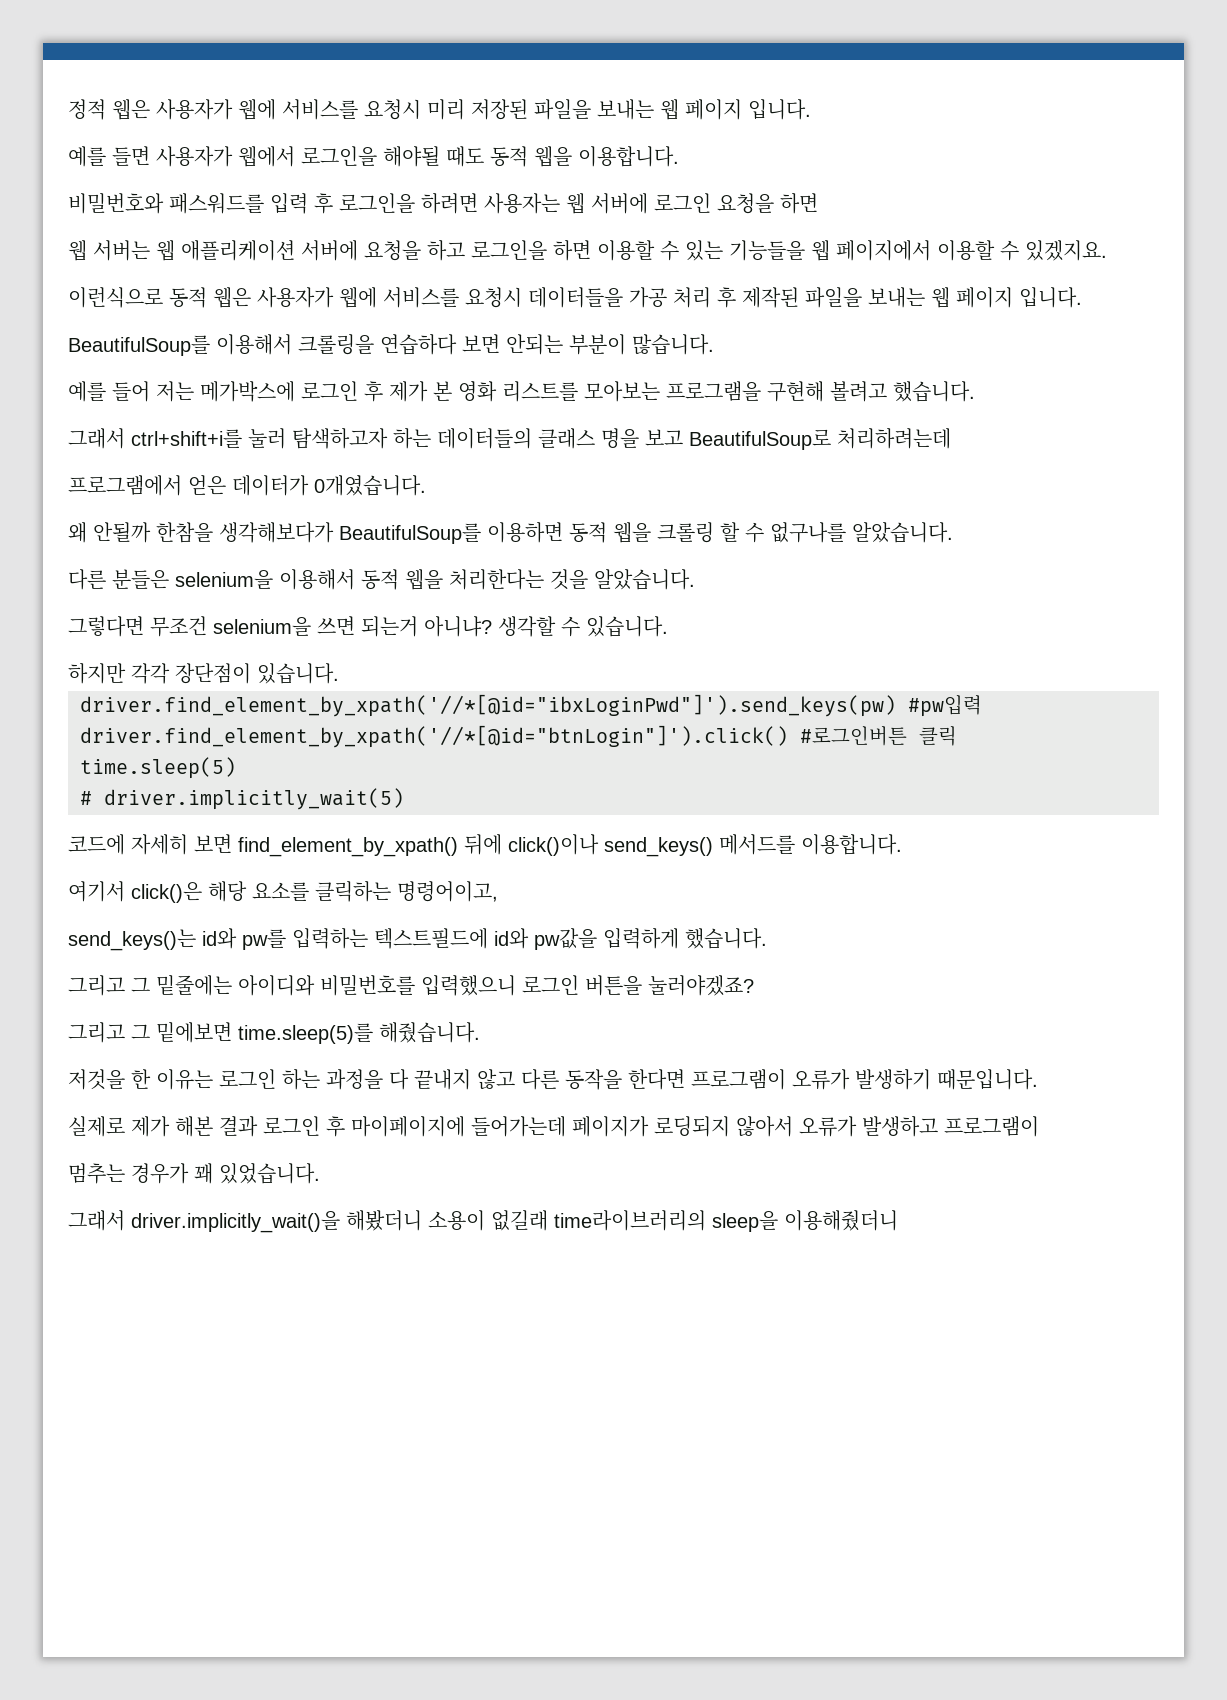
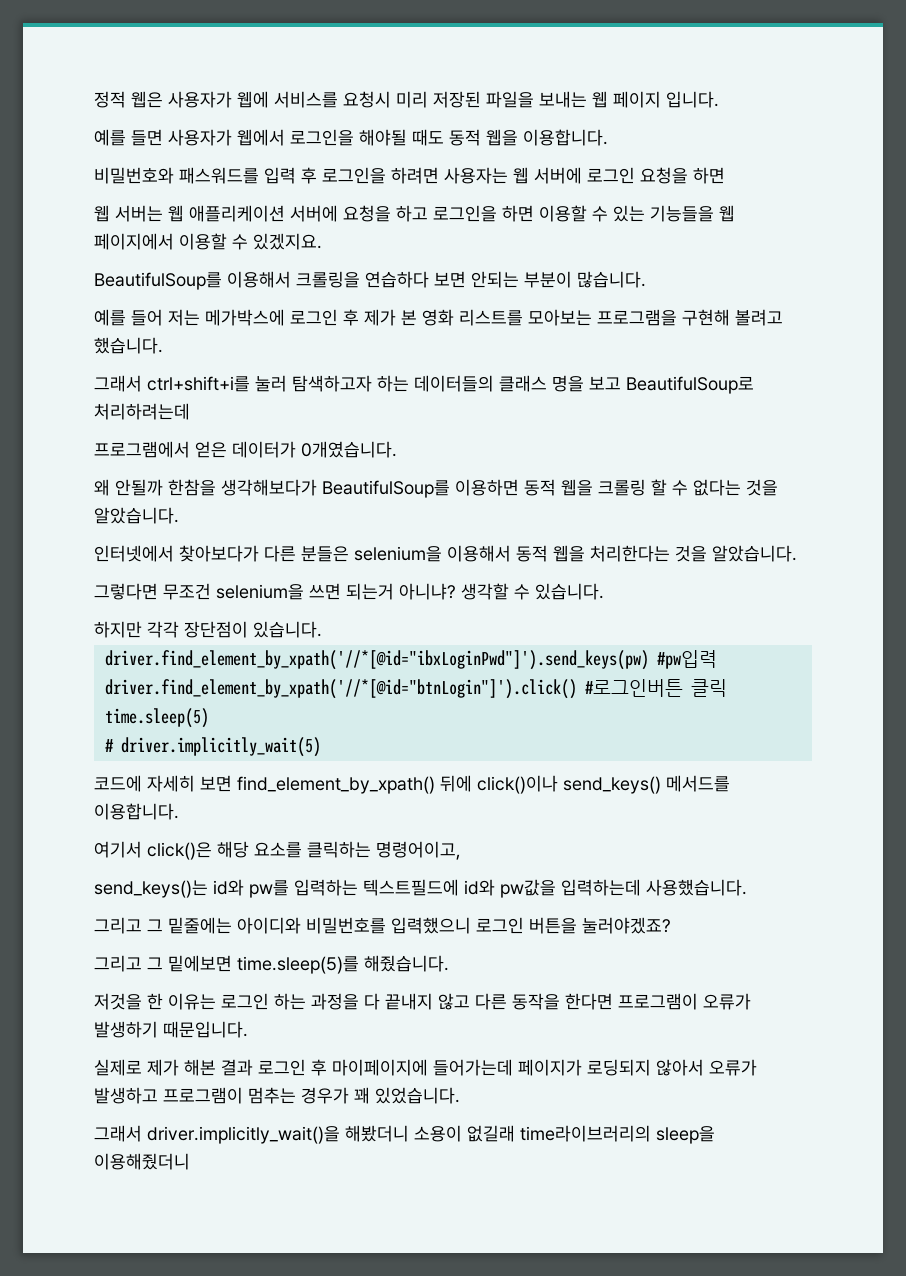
- 이런식으로 동적 웹은 사용자가 웹에 서비스를 요청시 데이터들을 가공 처리 후 제작된 파일을 보내는 웹 페이지 입니다.
- 왜 안될까 한참을 생각해보다가 BeautifulSoup를 이용하면 동적 웹을 크롤링 할 수 없구나를 알았습니다.
- 다른 분들은 selenium을 이용해서 동적 웹을 처리한다는 것을 알았습니다.
+ 왜 안될까 한참을 생각해보다가 BeautifulSoup를 이용하면 동적 웹을 크롤링 할 수 없다는 것을 알았습니다.
+ 인터넷에서 찾아보다가 다른 분들은 selenium을 이용해서 동적 웹을 처리한다는 것을 알았습니다.
- send_keys()는 id와 pw를 입력하는 텍스트필드에 id와 pw값을 입력하게 했습니다.
+ send_keys()는 id와 pw를 입력하는 텍스트필드에 id와 pw값을 입력하는데 사용했습니다.
- 실제로 제가 해본 결과 로그인 후 마이페이지에 들어가는데 페이지가 로딩되지 않아서 오류가 발생하고 프로그램이
- 멈추는 경우가 꽤 있었습니다.
+ 실제로 제가 해본 결과 로그인 후 마이페이지에 들어가는데 페이지가 로딩되지 않아서 오류가 발생하고 프로그램이 멈추는 경우가 꽤 있었습니다.

